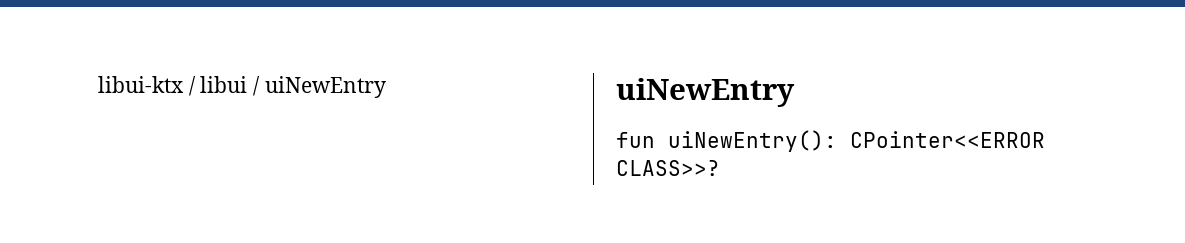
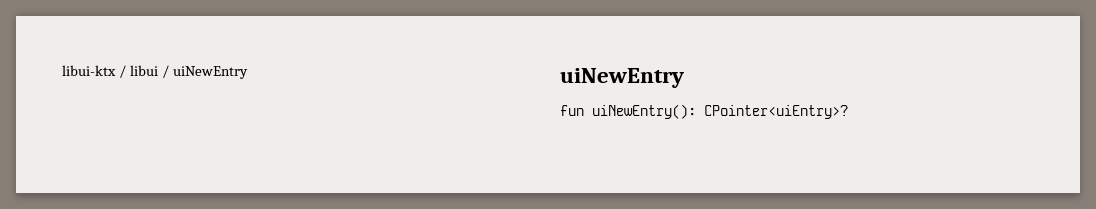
- fun uiNewEntry(): CPointer<<ERROR CLASS>>?
+ fun uiNewEntry(): CPointer<uiEntry>?

